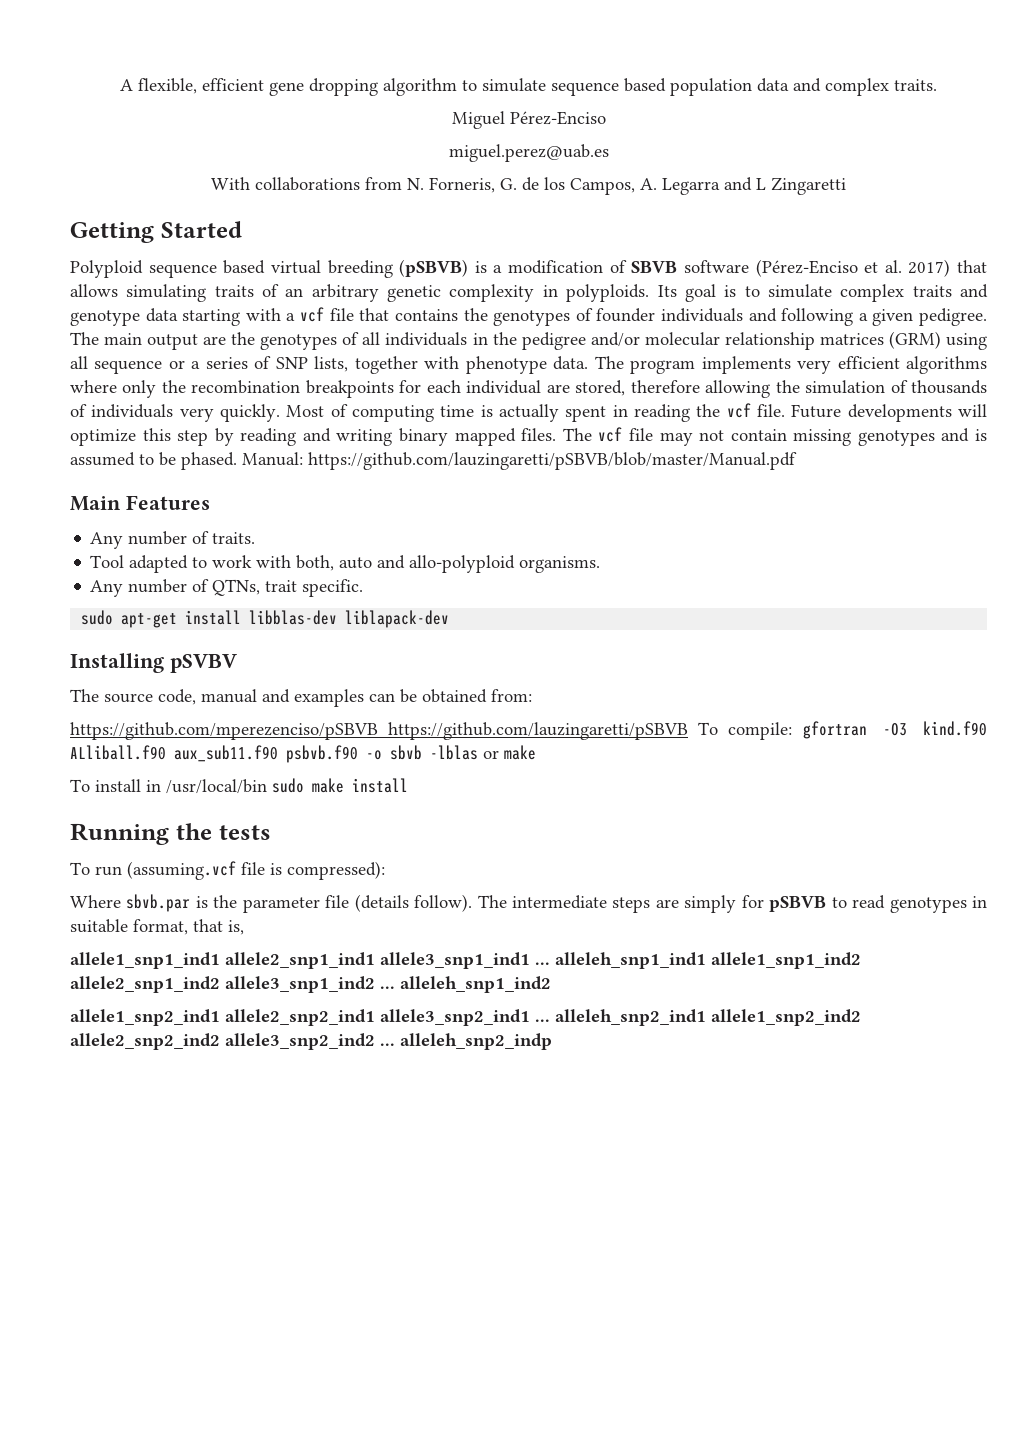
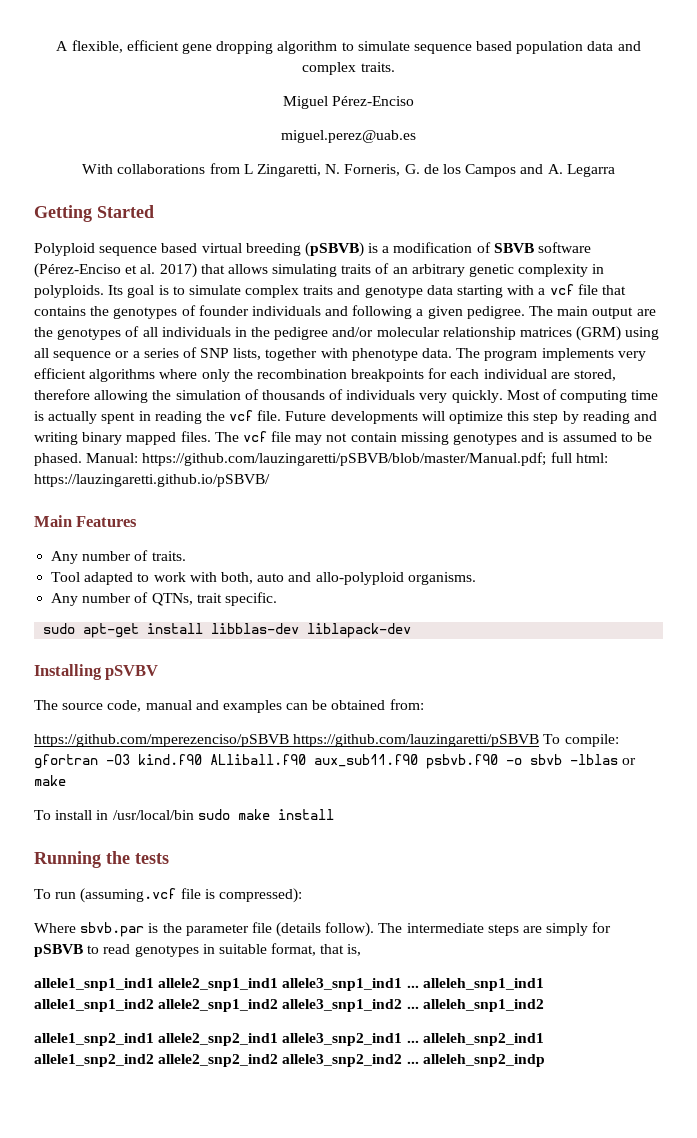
- With collaborations from N. Forneris, G. de los Campos, A. Legarra and L Zingaretti
+ With collaborations from L Zingaretti, N. Forneris, G. de los Campos and A. Legarra
- Manual: https://github.com/lauzingaretti/pSBVB/blob/master/Manual.pdf
+ Manual: https://github.com/lauzingaretti/pSBVB/blob/master/Manual.pdf; full html: https://lauzingaretti.github.io/pSBVB/

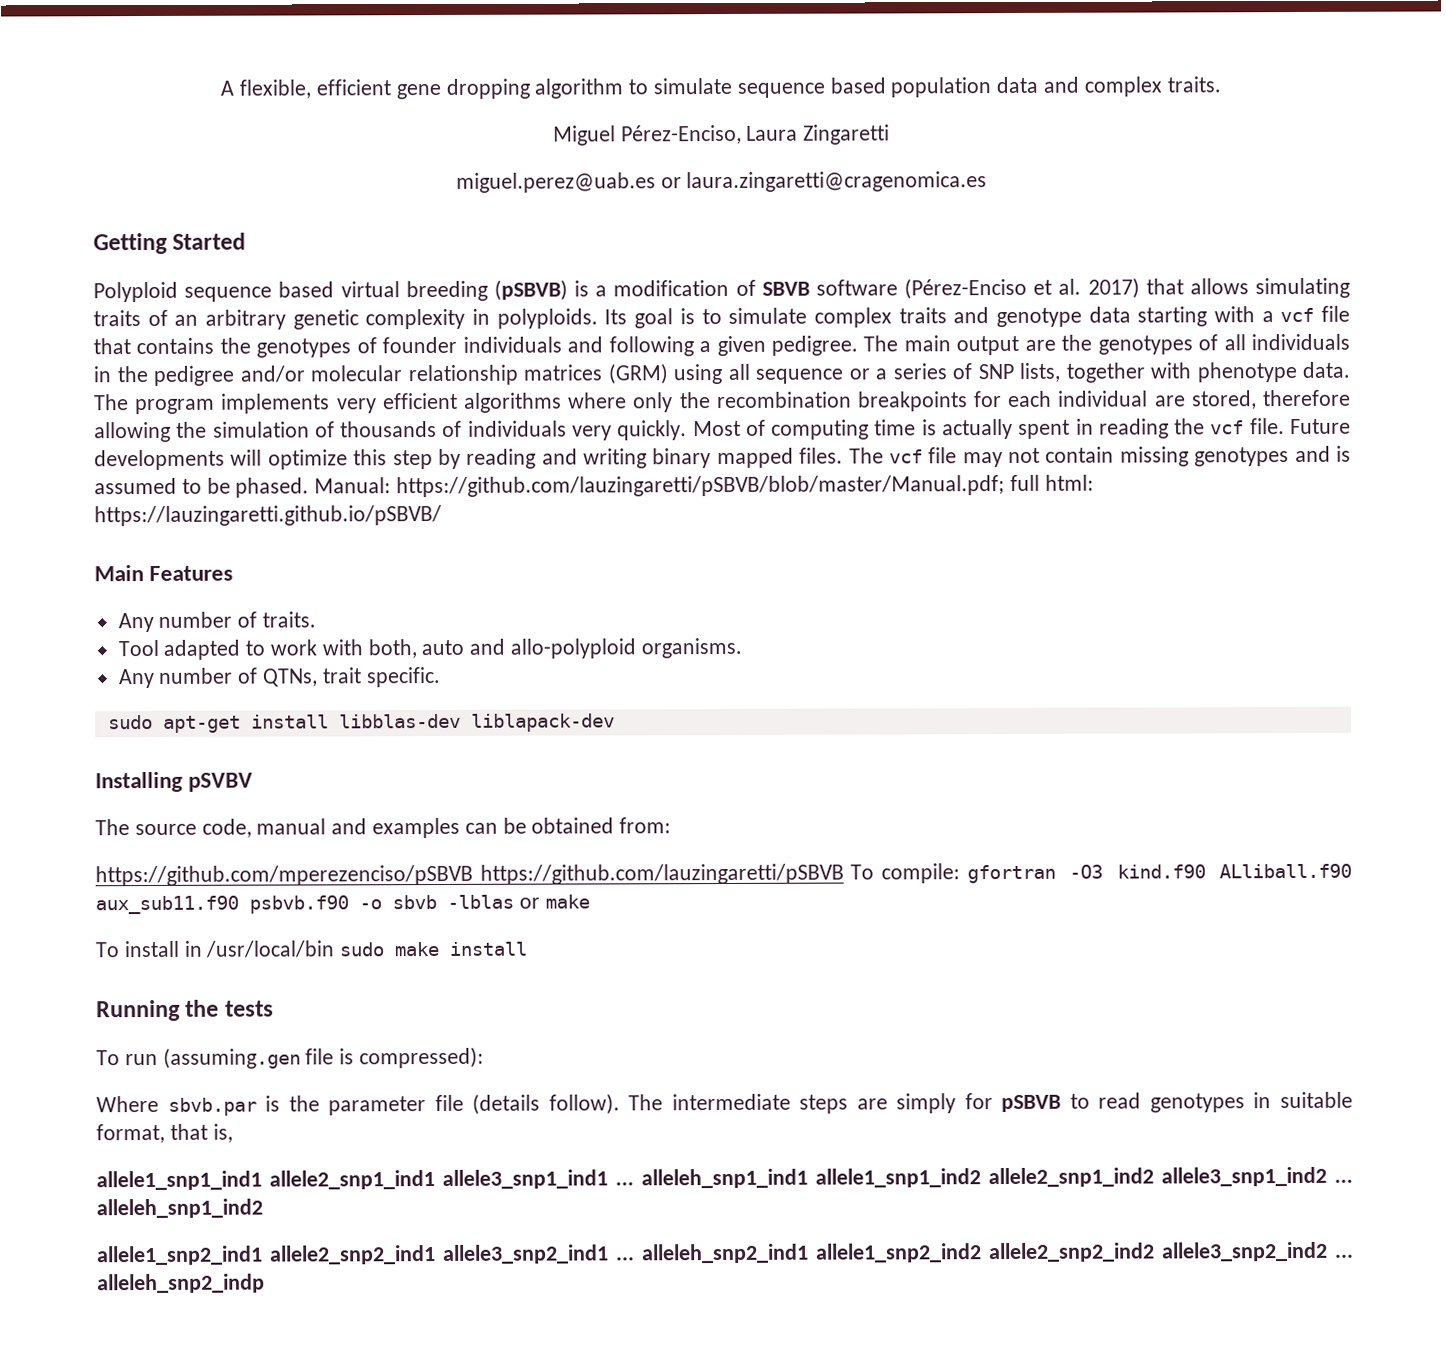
- Miguel Pérez-Enciso
- miguel.perez@uab.es
- With collaborations from L Zingaretti, N. Forneris, G. de los Campos and A. Legarra
+ Miguel Pérez-Enciso, Laura Zingaretti
+ miguel.perez@uab.es or laura.zingaretti@cragenomica.es
- To run (assuming.vcf file is compressed):
+ To run (assuming.gen file is compressed):

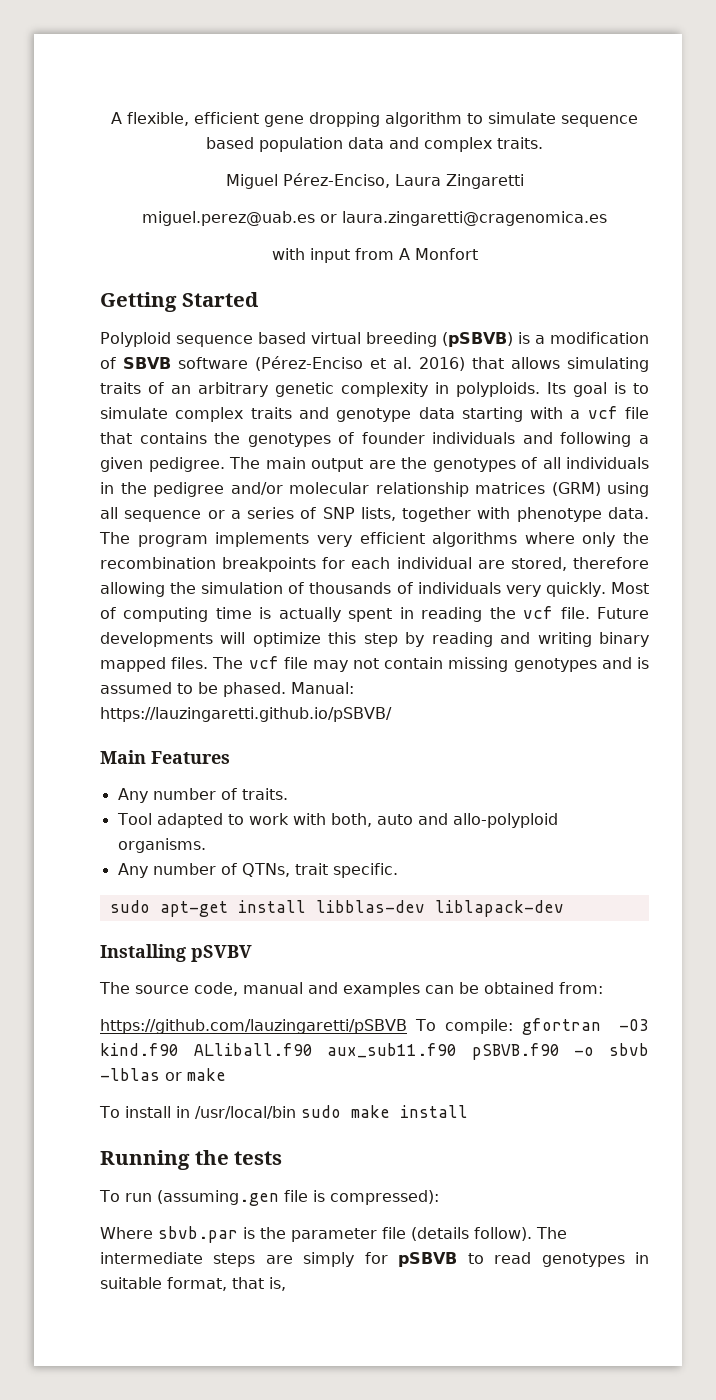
+ with input from A Monfort
- Polyploid sequence based virtual breeding (pSBVB) is a modification of SBVB software (Pérez-Enciso et al. 2017) that allows simulating traits of an arbitrary genetic complexity in polyploids.
+ Polyploid sequence based virtual breeding (pSBVB) is a modification of SBVB software (Pérez-Enciso et al. 2016) that allows simulating traits of an arbitrary genetic complexity in polyploids.
- Manual: https://github.com/lauzingaretti/pSBVB/blob/master/Manual.pdf; full html: https://lauzingaretti.github.io/pSBVB/
+ Manual: https://lauzingaretti.github.io/pSBVB/
- https://github.com/mperezenciso/pSBVB https://github.com/lauzingaretti/pSBVB To compile: gfortran -O3 kind.f90 ALliball.f90 aux_sub11.f90 psbvb.f90 -o sbvb -lblas or make
+ https://github.com/lauzingaretti/pSBVB To compile: gfortran -O3 kind.f90 ALliball.f90 aux_sub11.f90 pSBVB.f90 -o sbvb -lblas or make
- allele1_snp1_ind1 allele2_snp1_ind1 allele3_snp1_ind1 ... alleleh_snp1_ind1 allele1_snp1_ind2 allele2_snp1_ind2 allele3_snp1_ind2 ... alleleh_snp1_ind2
- allele1_snp2_ind1 allele2_snp2_ind1 allele3_snp2_ind1 ... alleleh_snp2_ind1 allele1_snp2_ind2 allele2_snp2_ind2 allele3_snp2_ind2 ... alleleh_snp2_indp

